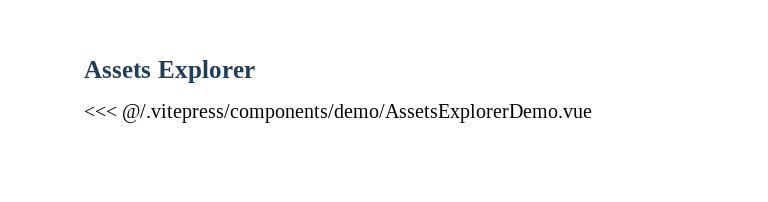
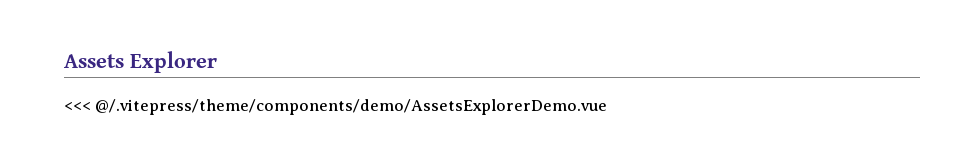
- <<< @/.vitepress/components/demo/AssetsExplorerDemo.vue
+ <<< @/.vitepress/theme/components/demo/AssetsExplorerDemo.vue

